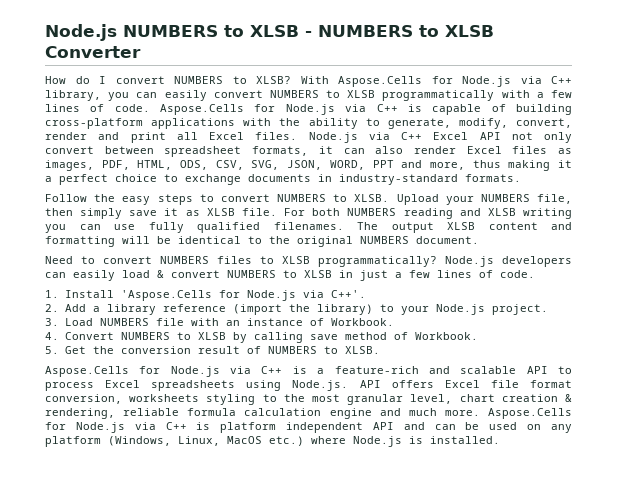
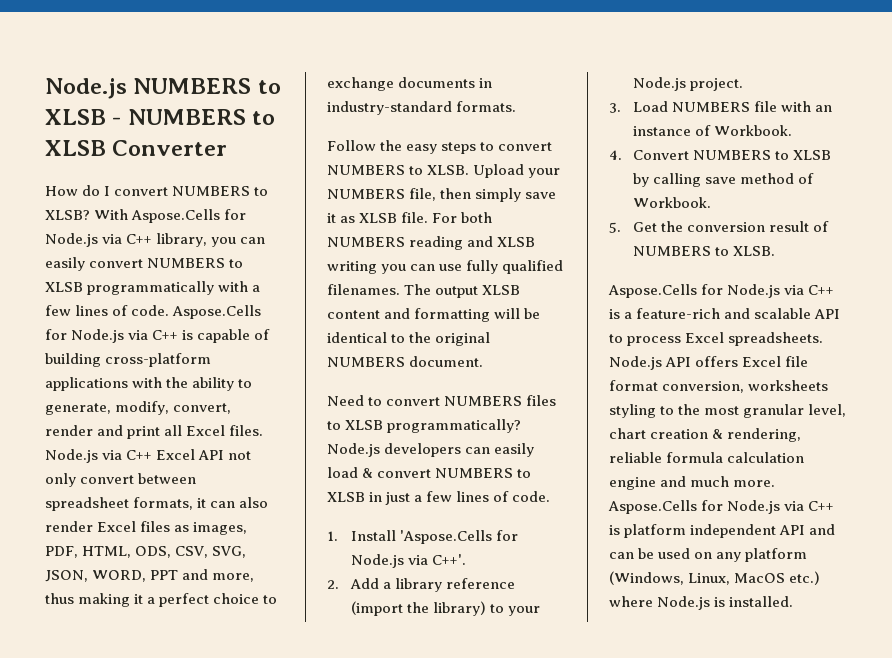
- Aspose.Cells for Node.js via C++ is a feature-rich and scalable API to process Excel spreadsheets using Node.js. API offers Excel file format conversion, worksheets styling to the most granular level, chart creation & rendering, reliable formula calculation engine and much more.
+ Aspose.Cells for Node.js via C++ is a feature-rich and scalable API to process Excel spreadsheets. Node.js API offers Excel file format conversion, worksheets styling to the most granular level, chart creation & rendering, reliable formula calculation engine and much more.

